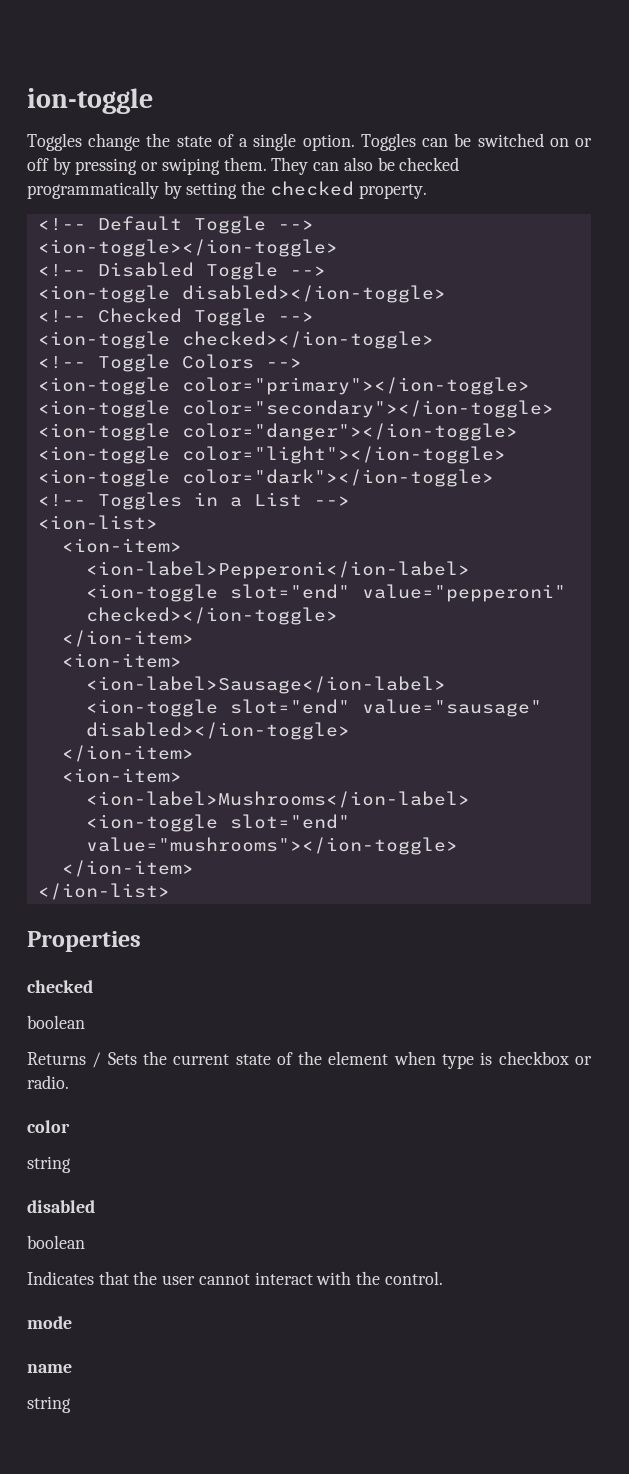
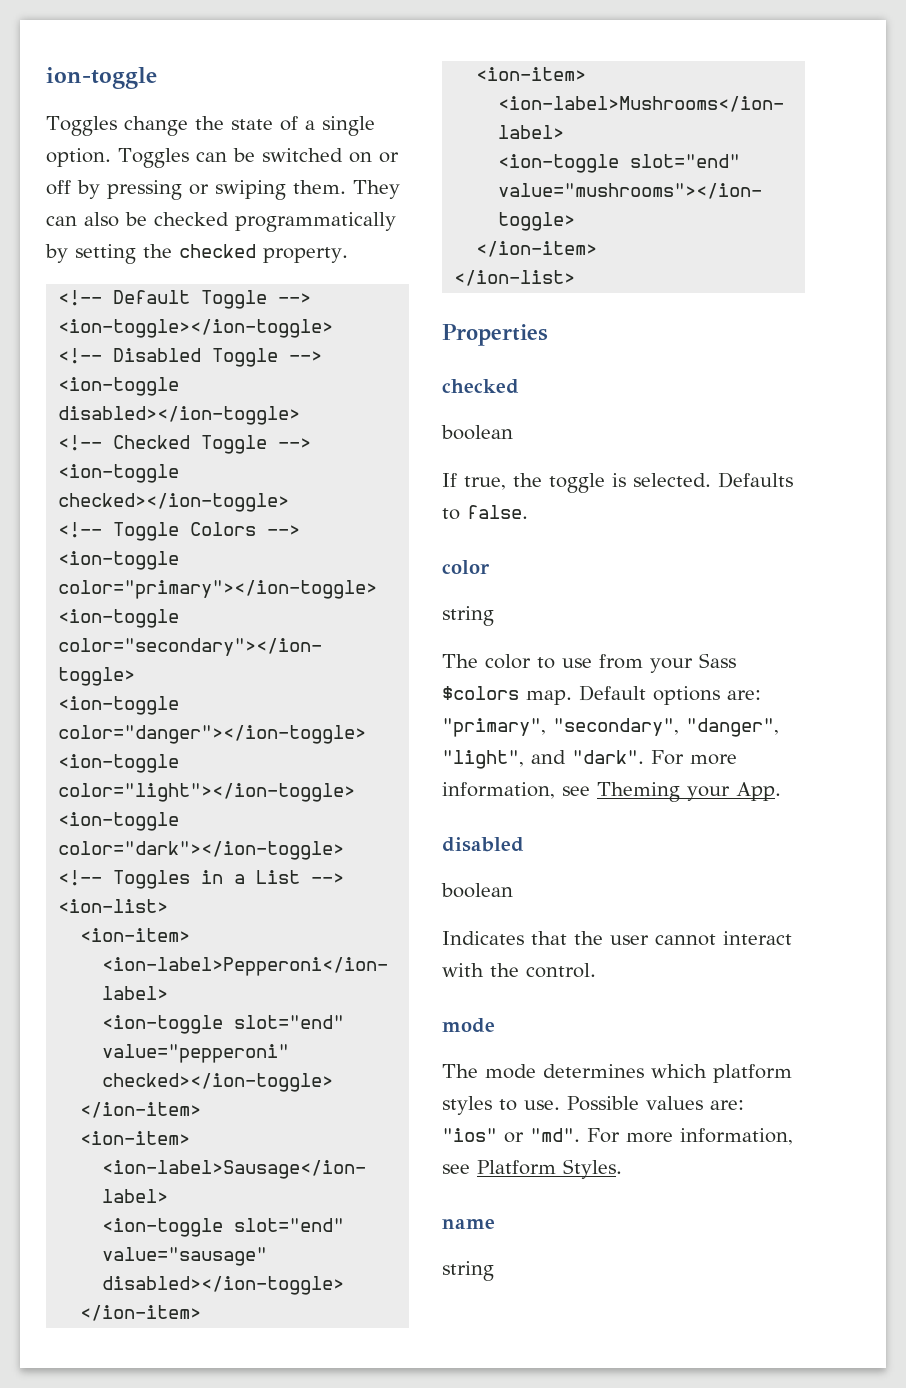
- Returns / Sets the current state of the element when type is checkbox or radio.
+ If true, the toggle is selected. Defaults to false.
  color
  string
+ The color to use from your Sass $colors map. Default options are: "primary", "secondary", "danger", "light", and "dark". For more information, see Theming your App.
+ The mode determines which platform styles to use. Possible values are: "ios" or "md". For more information, see Platform Styles.

